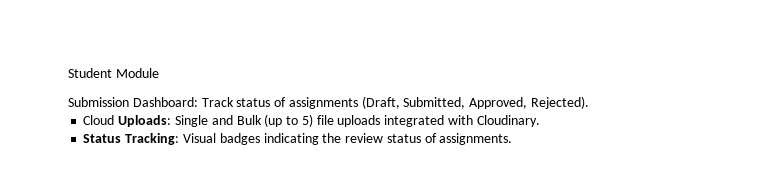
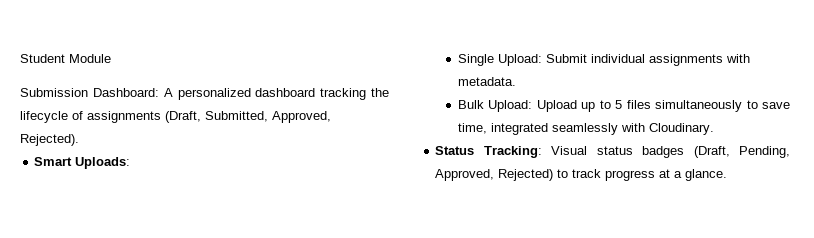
- Submission Dashboard: Track status of assignments (Draft, Submitted, Approved, Rejected).
+ Submission Dashboard: A personalized dashboard tracking the lifecycle of assignments (Draft, Submitted, Approved, Rejected).
- Cloud Uploads: Single and Bulk (up to 5) file uploads integrated with Cloudinary.
+ Smart Uploads:
+ Single Upload: Submit individual assignments with metadata.
+ Bulk Upload: Upload up to 5 files simultaneously to save time, integrated seamlessly with Cloudinary.
- Status Tracking: Visual badges indicating the review status of assignments.
+ Status Tracking: Visual status badges (Draft, Pending, Approved, Rejected) to track progress at a glance.

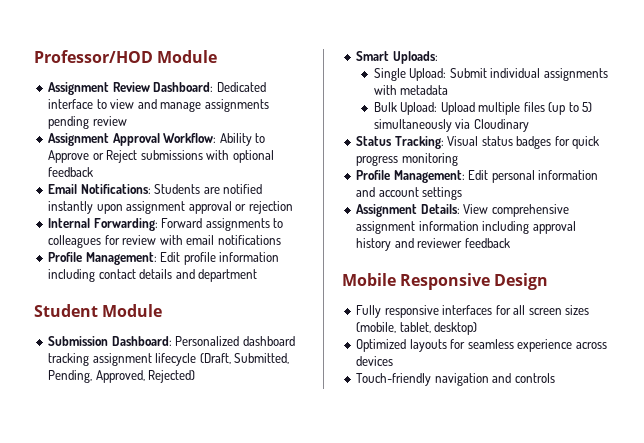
+ Professor/HOD Module
+ Assignment Review Dashboard: Dedicated interface to view and manage assignments pending review
+ Assignment Approval Workflow: Ability to Approve or Reject submissions with optional feedback
+ Email Notifications: Students are notified instantly upon assignment approval or rejection
+ Internal Forwarding: Forward assignments to colleagues for review with email notifications
+ Profile Management: Edit profile information including contact details and department
  Student Module
- Submission Dashboard: A personalized dashboard tracking the lifecycle of assignments (Draft, Submitted, Approved, Rejected).
+ Submission Dashboard: Personalized dashboard tracking assignment lifecycle (Draft, Submitted, Pending, Approved, Rejected)
- Single Upload: Submit individual assignments with metadata.
+ Single Upload: Submit individual assignments with metadata
- Bulk Upload: Upload up to 5 files simultaneously to save time, integrated seamlessly with Cloudinary.
+ Bulk Upload: Upload multiple files (up to 5) simultaneously via Cloudinary
- Status Tracking: Visual status badges (Draft, Pending, Approved, Rejected) to track progress at a glance.
+ Status Tracking: Visual status badges for quick progress monitoring
+ Profile Management: Edit personal information and account settings
+ Assignment Details: View comprehensive assignment information including approval history and reviewer feedback
+ Mobile Responsive Design
+ Fully responsive interfaces for all screen sizes (mobile, tablet, desktop)
+ Optimized layouts for seamless experience across devices
+ Touch-friendly navigation and controls

